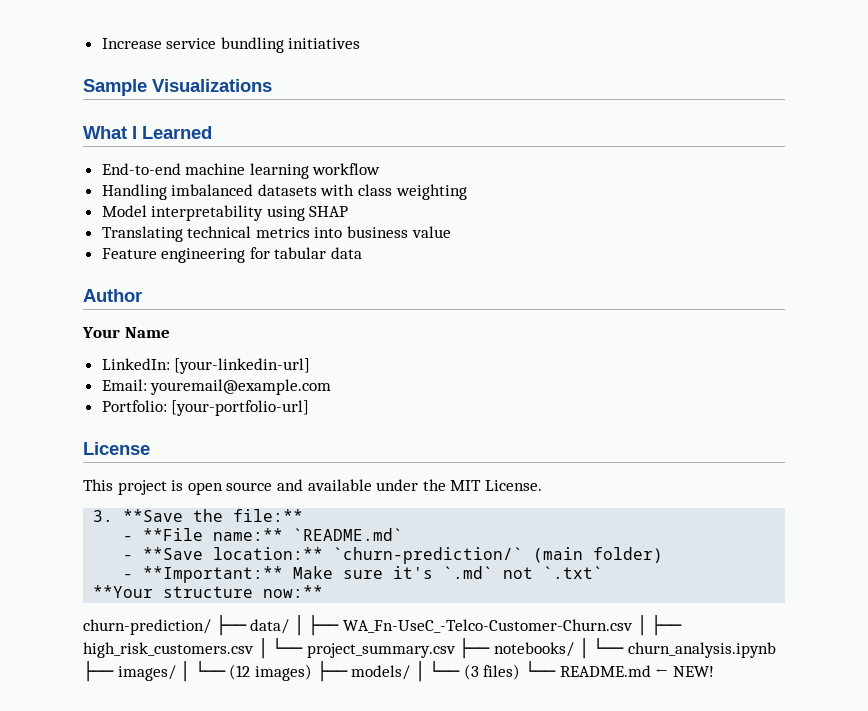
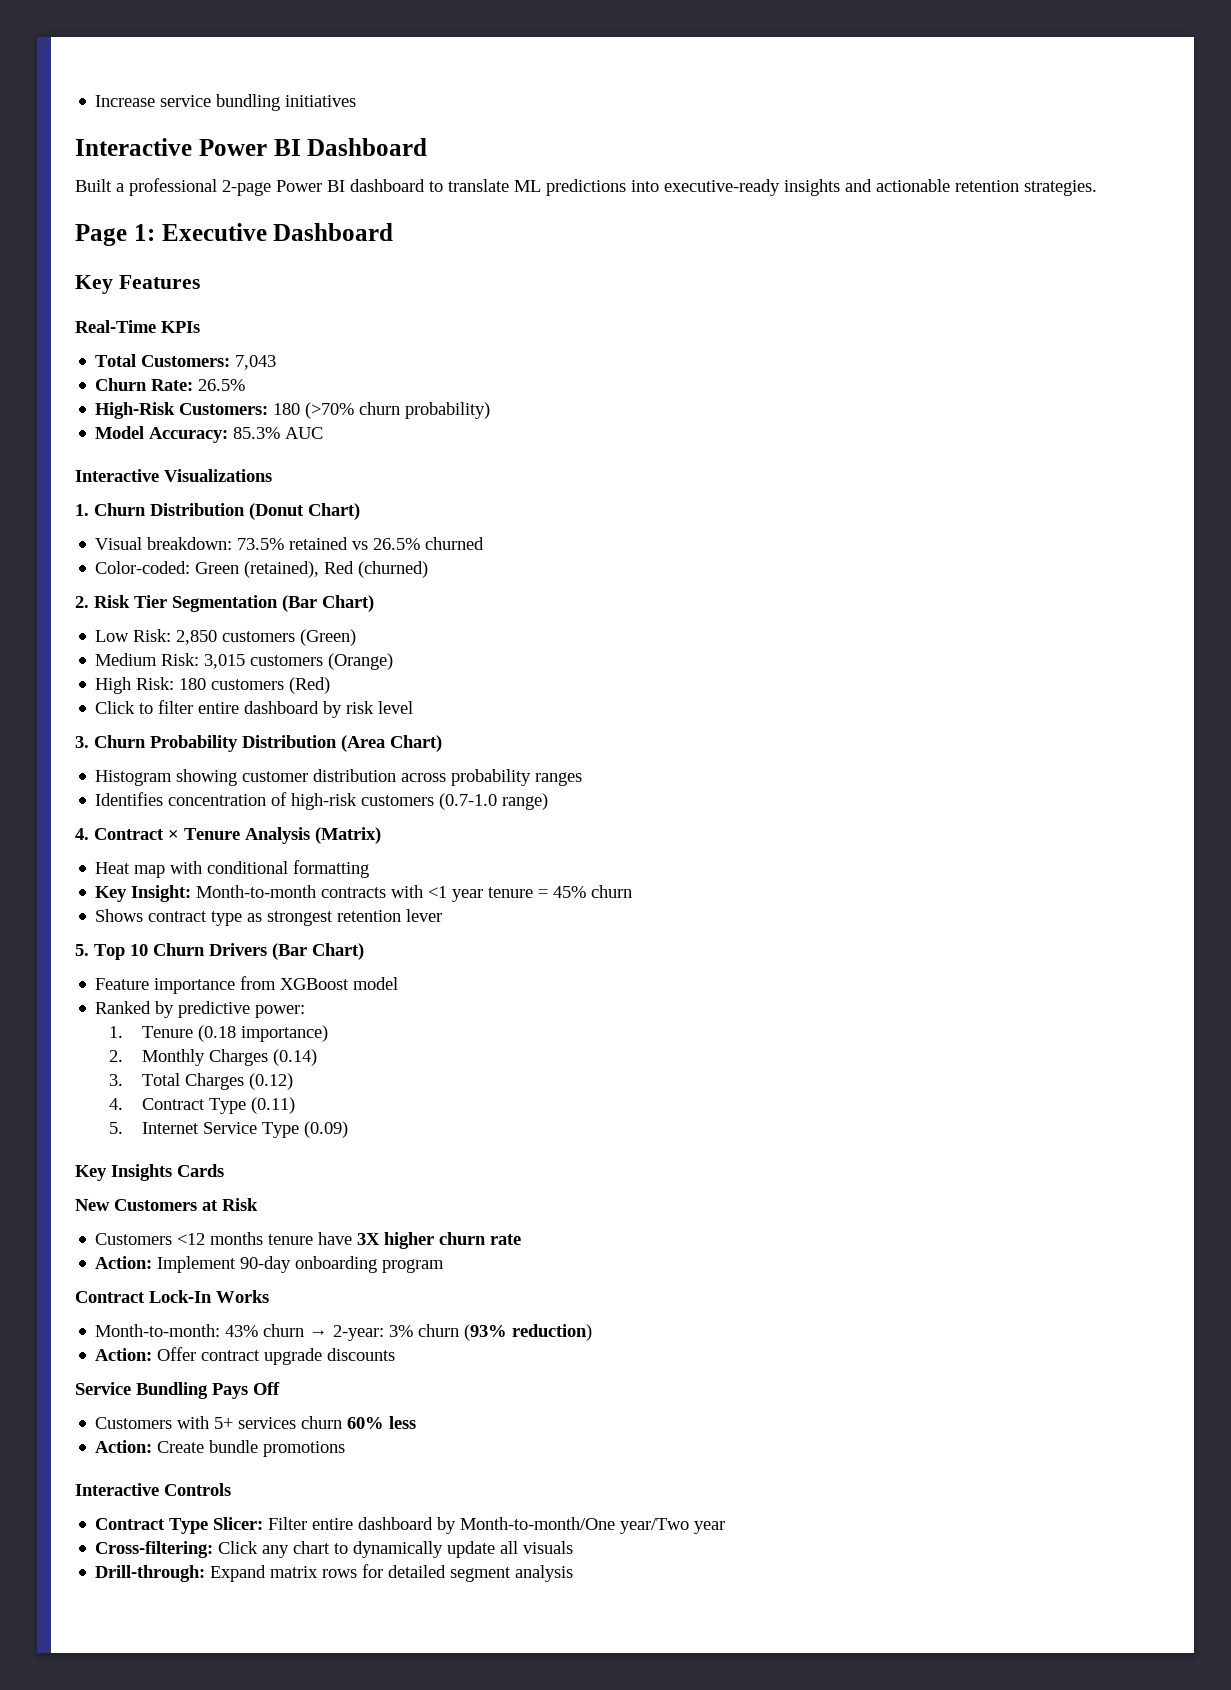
- Sample Visualizations
- What I Learned
- End-to-end machine learning workflow
- Handling imbalanced datasets with class weighting
- Model interpretability using SHAP
- Translating technical metrics into business value
- Feature engineering for tabular data
- Author
- Your Name
- LinkedIn: [your-linkedin-url]
- Email: youremail@example.com
- Portfolio: [your-portfolio-url]
- License
- This project is open source and available under the MIT License.
- 3. **Save the file:**
- - **File name:** `README.md`
- - **Save location:** `churn-prediction/` (main folder)
- - **Important:** Make sure it's `.md` not `.txt`
- **Your structure now:**
- churn-prediction/ ├── data/ │ ├── WA_Fn-UseC_-Telco-Customer-Churn.csv │ ├── high_risk_customers.csv │ └── project_summary.csv ├── notebooks/ │ └── churn_analysis.ipynb ├── images/ │ └── (12 images) ├── models/ │ └── (3 files) └── README.md ← NEW!
+ Interactive Power BI Dashboard
+ Built a professional 2-page Power BI dashboard to translate ML predictions into executive-ready insights and actionable retention strategies.
+ Page 1: Executive Dashboard
+ Key Features
+ Real-Time KPIs
+ Total Customers: 7,043
+ Churn Rate: 26.5%
+ High-Risk Customers: 180 (>70% churn probability)
+ Model Accuracy: 85.3% AUC
+ Interactive Visualizations
+ 1. Churn Distribution (Donut Chart)
+ Visual breakdown: 73.5% retained vs 26.5% churned
+ Color-coded: Green (retained), Red (churned)
+ 2. Risk Tier Segmentation (Bar Chart)
+ Low Risk: 2,850 customers (Green)
+ Medium Risk: 3,015 customers (Orange)
+ High Risk: 180 customers (Red)
+ Click to filter entire dashboard by risk level
+ 3. Churn Probability Distribution (Area Chart)
+ Histogram showing customer distribution across probability ranges
+ Identifies concentration of high-risk customers (0.7-1.0 range)
+ 4. Contract × Tenure Analysis (Matrix)
+ Heat map with conditional formatting
+ Key Insight: Month-to-month contracts with <1 year tenure = 45% churn
+ Shows contract type as strongest retention lever
+ 5. Top 10 Churn Drivers (Bar Chart)
+ Feature importance from XGBoost model
+ Ranked by predictive power:
+ 1. Tenure (0.18 importance)
+ 2. Monthly Charges (0.14)
+ 3. Total Charges (0.12)
+ 4. Contract Type (0.11)
+ 5. Internet Service Type (0.09)
+ Key Insights Cards
+ New Customers at Risk
+ Customers <12 months tenure have 3X higher churn rate
+ Action: Implement 90-day onboarding program
+ Contract Lock-In Works
+ Month-to-month: 43% churn → 2-year: 3% churn (93% reduction)
+ Action: Offer contract upgrade discounts
+ Service Bundling Pays Off
+ Customers with 5+ services churn 60% less
+ Action: Create bundle promotions
+ Interactive Controls
+ Contract Type Slicer: Filter entire dashboard by Month-to-month/One year/Two year
+ Cross-filtering: Click any chart to dynamically update all visuals
+ Drill-through: Expand matrix rows for detailed segment analysis

